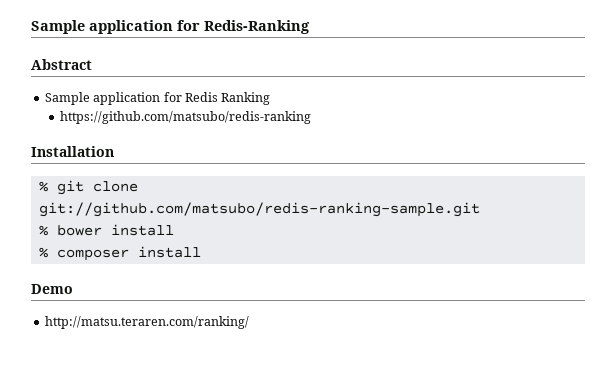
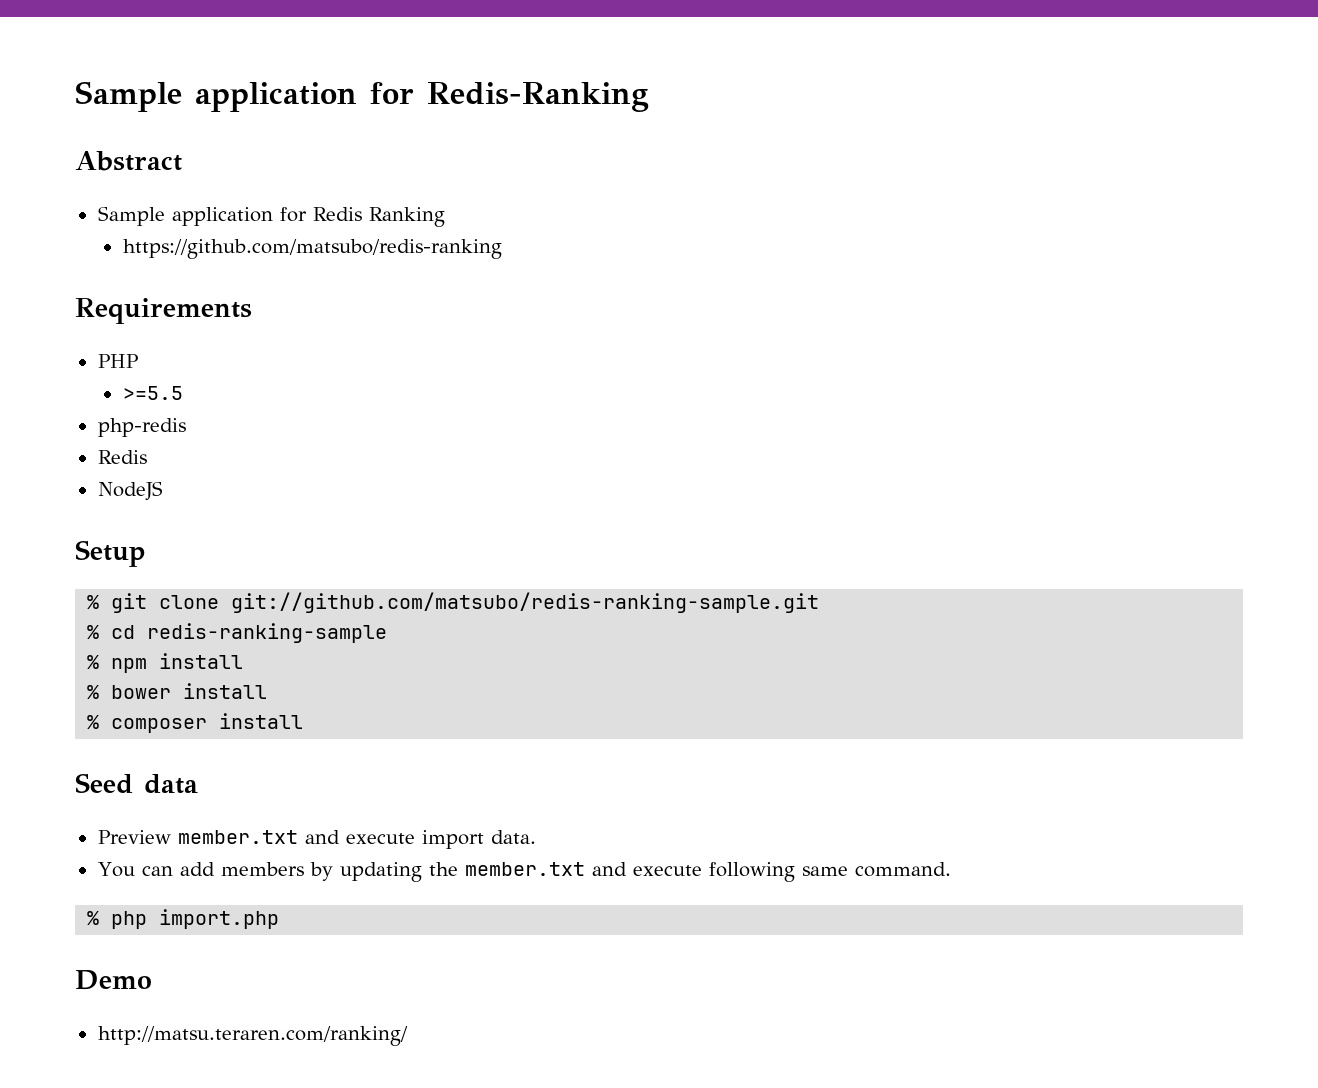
- Installation
+ Requirements
+ PHP
+ >=5.5
+ php-redis
+ Redis
+ NodeJS
+ Setup
  % git clone git://github.com/matsubo/redis-ranking-sample.git
+ % cd redis-ranking-sample
+ % npm install
+ Seed data
+ Preview member.txt and execute import data.
+ You can add members by updating the member.txt and execute following same command.
+ % php import.php

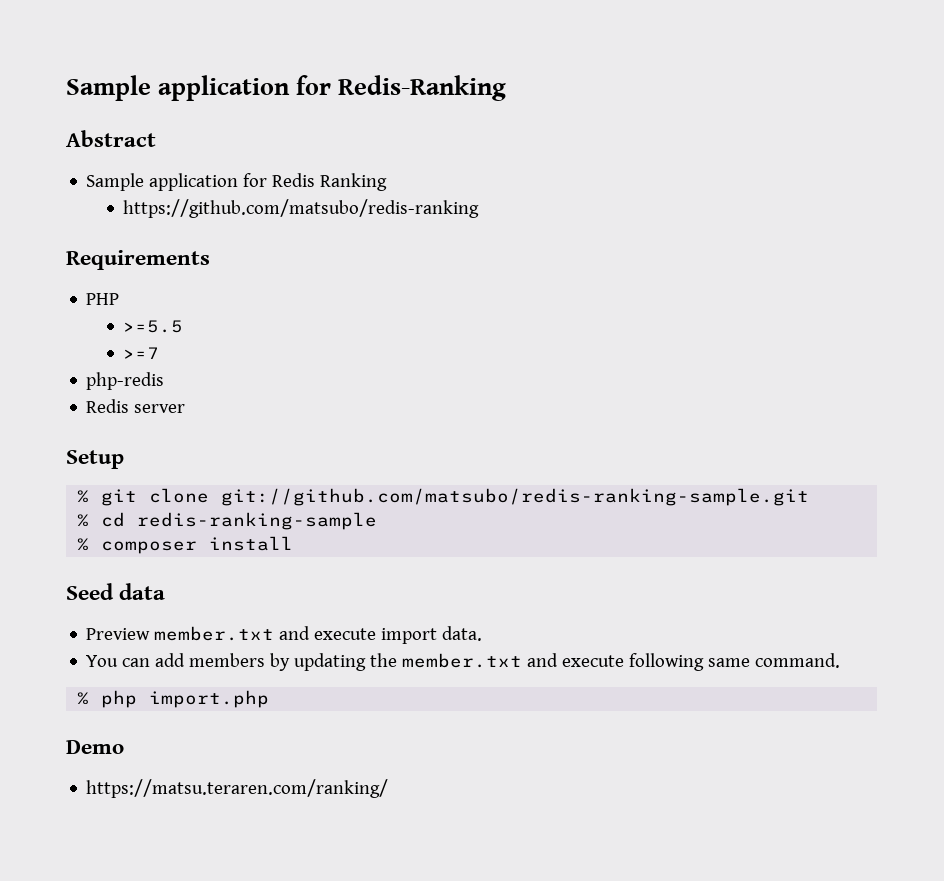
+ >=7
  php-redis
- Redis
- NodeJS
+ Redis server
- % npm install
- % bower install
- http://matsu.teraren.com/ranking/
+ https://matsu.teraren.com/ranking/

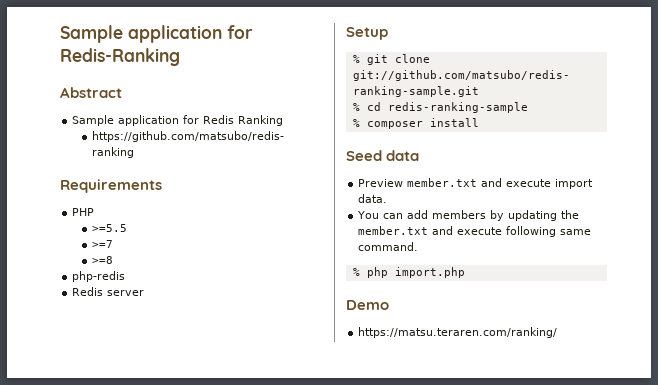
+ >=8

